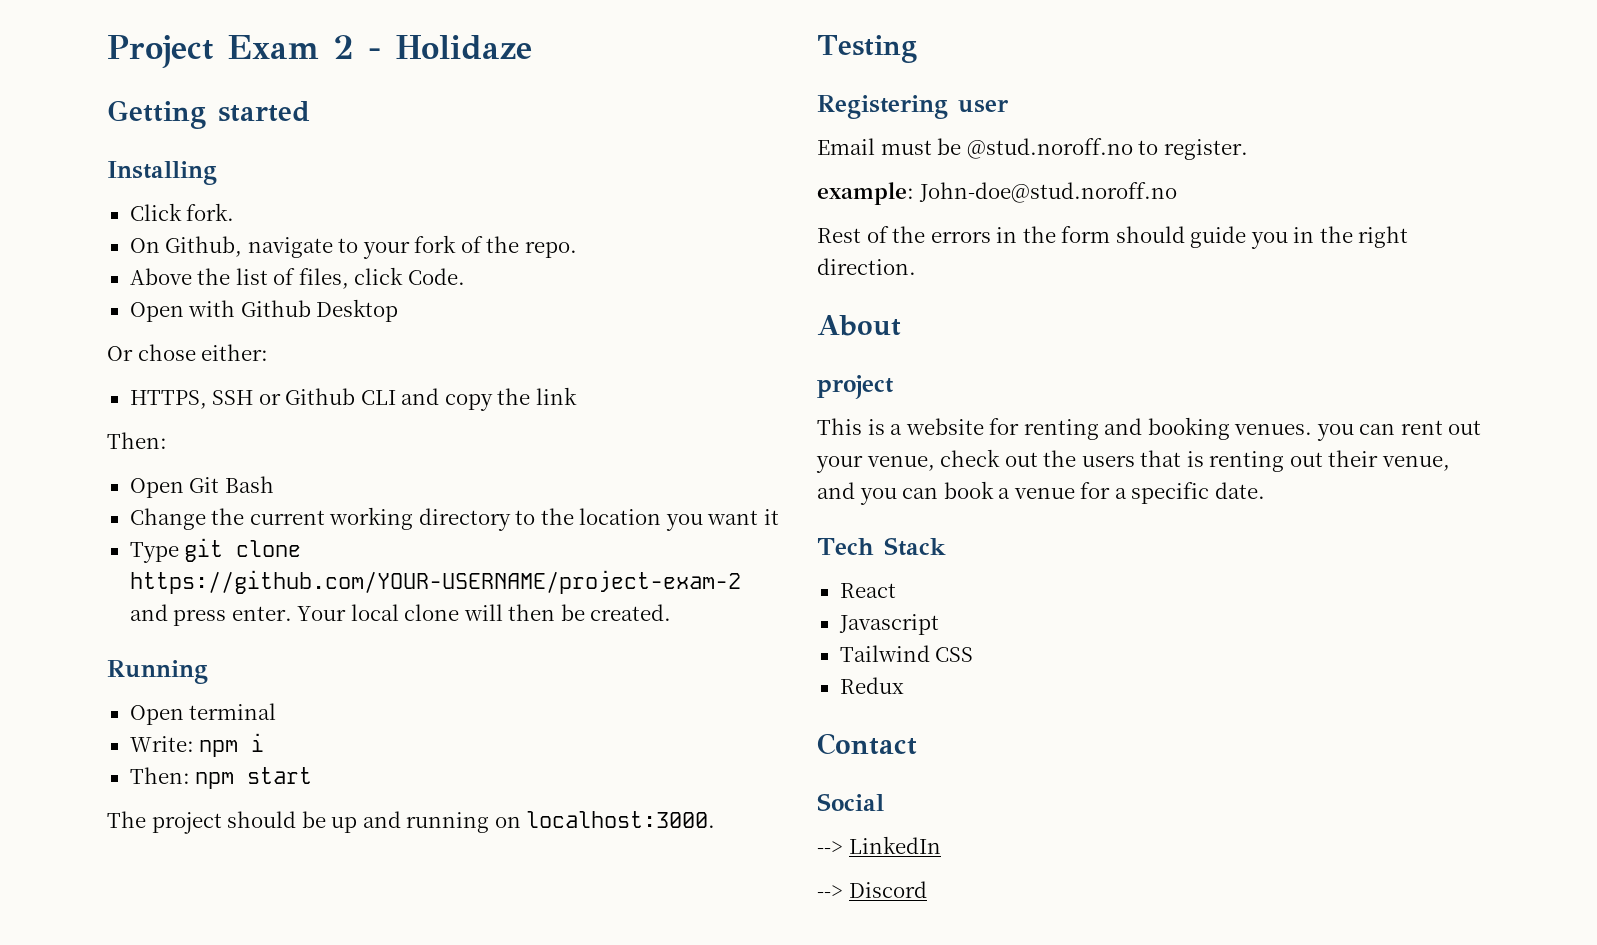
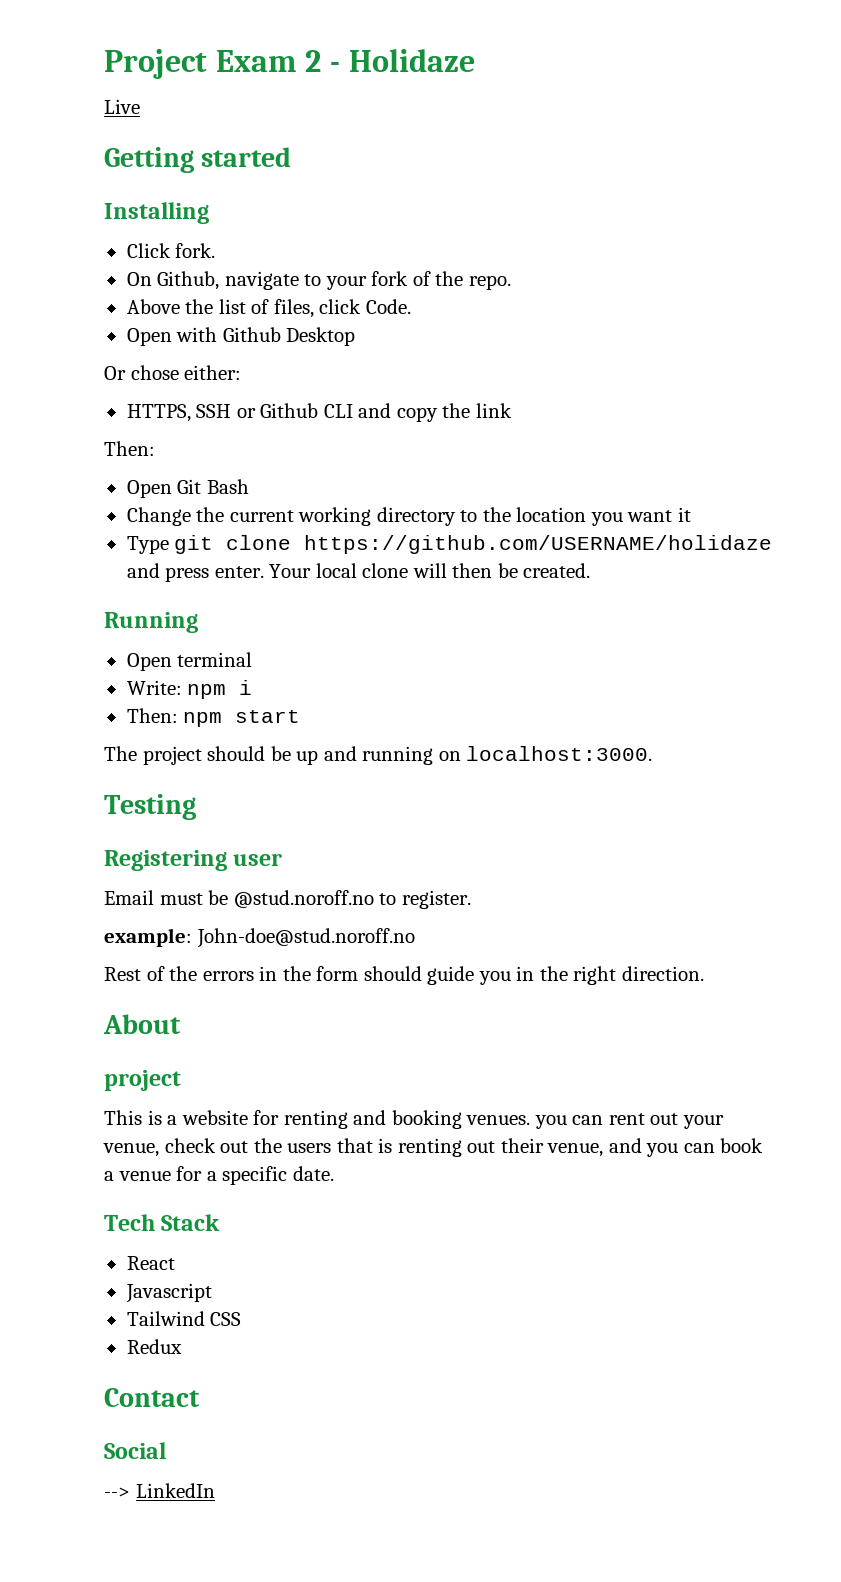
+ Live
- Type git clone https://github.com/YOUR-USERNAME/project-exam-2 and press enter.
+ Type git clone https://github.com/USERNAME/holidaze and press enter.
- --> Discord

